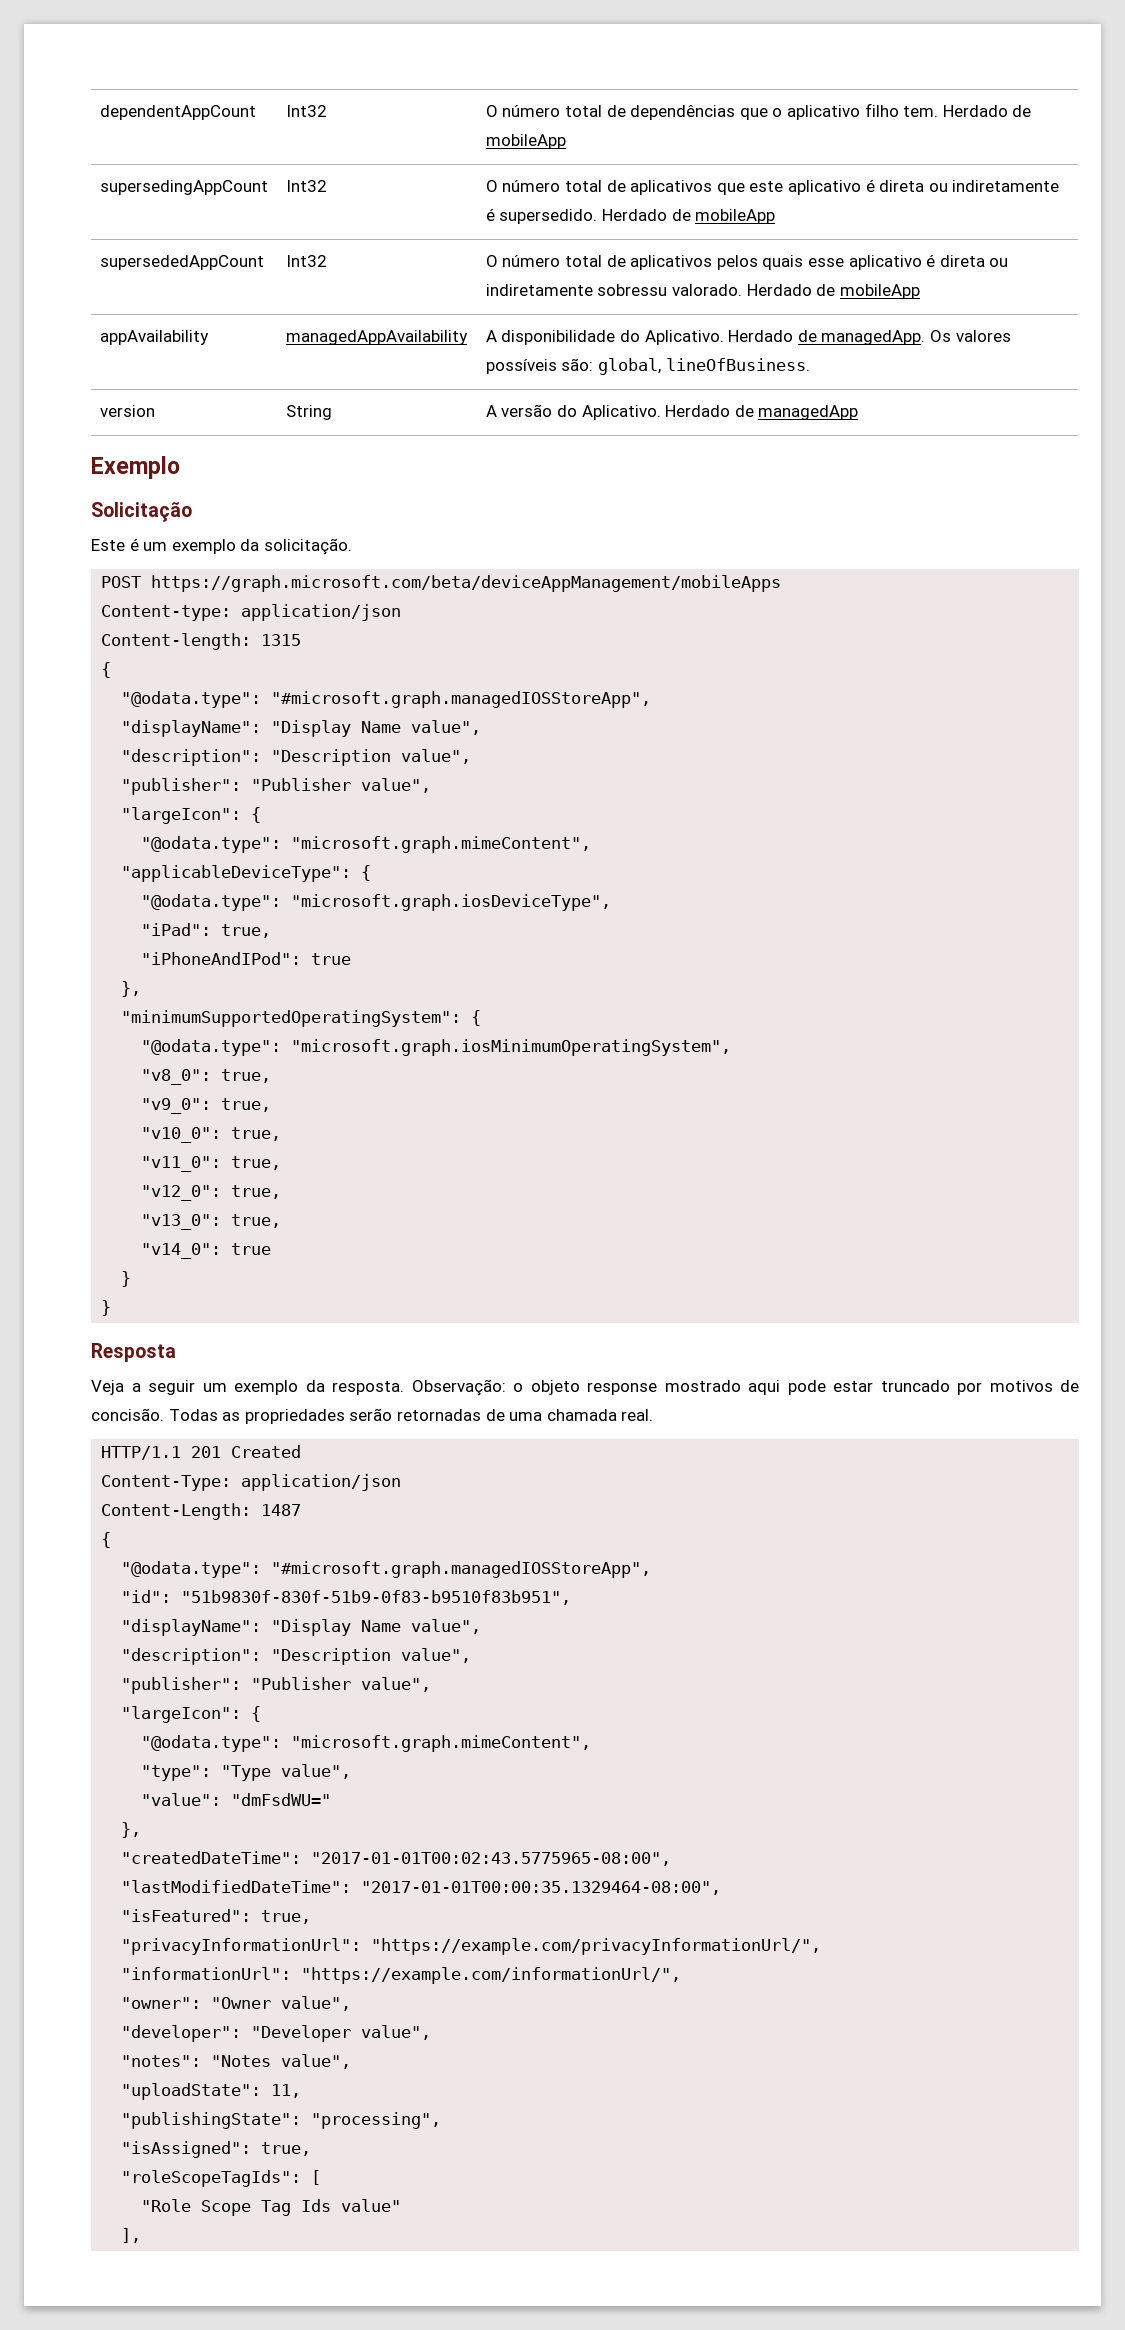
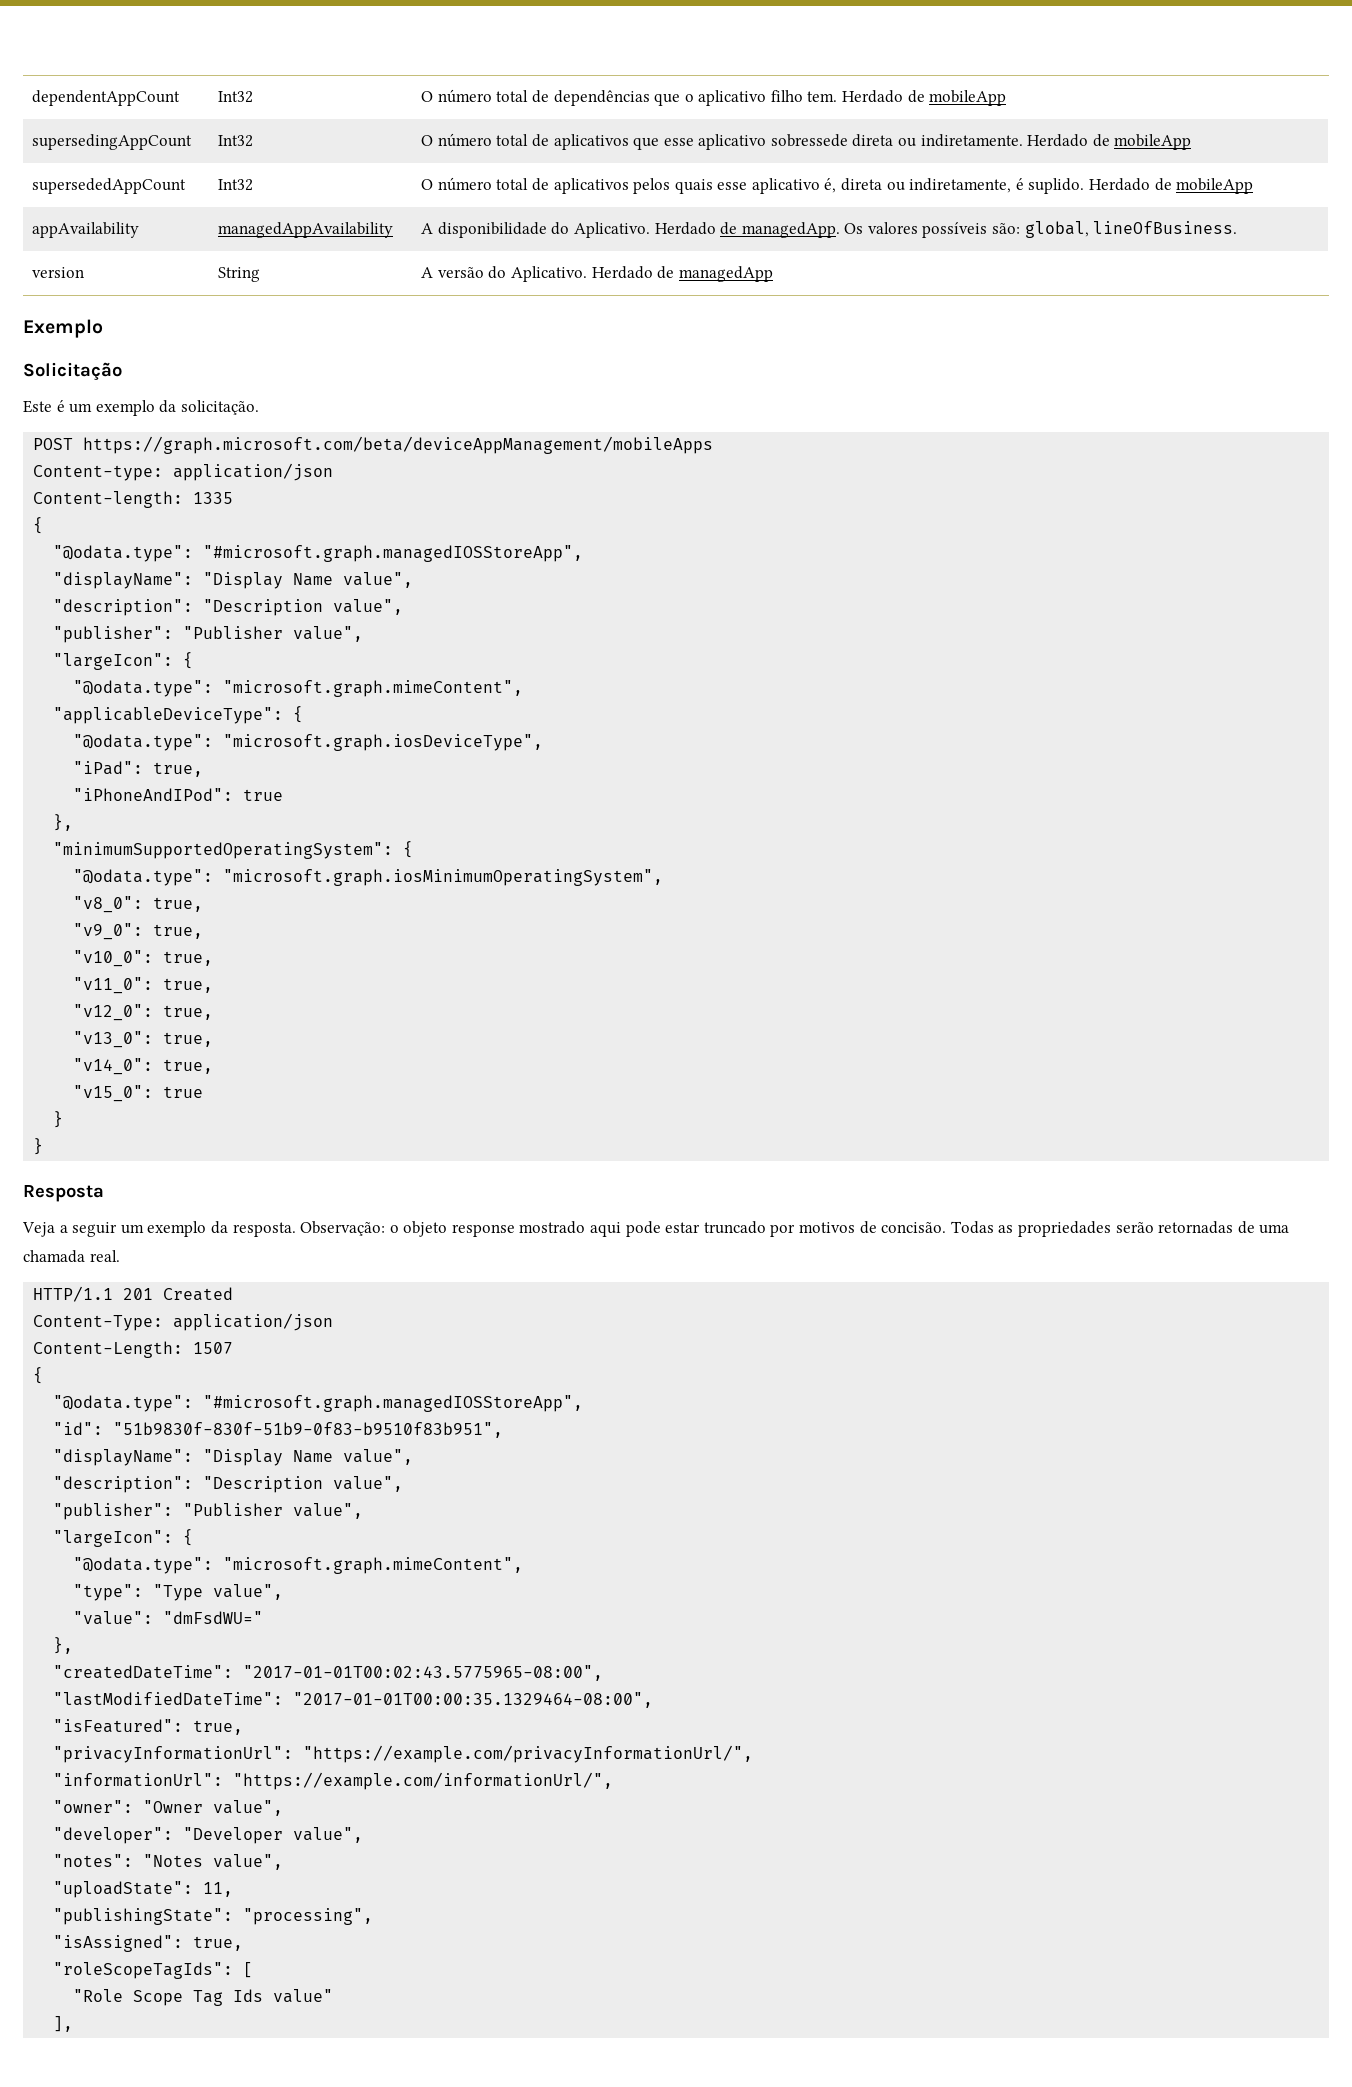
- supersedingAppCount | Int32 | O número total de aplicativos que este aplicativo é direta ou indiretamente é supersedido. Herdado de mobileApp
+ supersedingAppCount | Int32 | O número total de aplicativos que esse aplicativo sobressede direta ou indiretamente. Herdado de mobileApp
- supersededAppCount | Int32 | O número total de aplicativos pelos quais esse aplicativo é direta ou indiretamente sobressu valorado. Herdado de mobileApp
+ supersededAppCount | Int32 | O número total de aplicativos pelos quais esse aplicativo é, direta ou indiretamente, é suplido. Herdado de mobileApp
- Content-length: 1315
+ Content-length: 1335
- "v14_0": true
+ "v14_0": true,
+ "v15_0": true
- Content-Length: 1487
+ Content-Length: 1507

